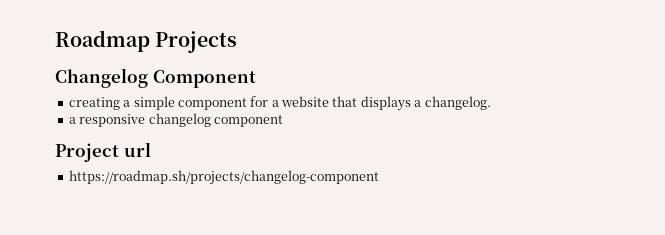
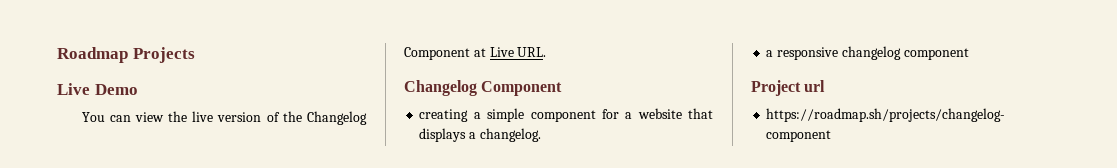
+ Live Demo
+ You can view the live version of the Changelog Component at Live URL.

